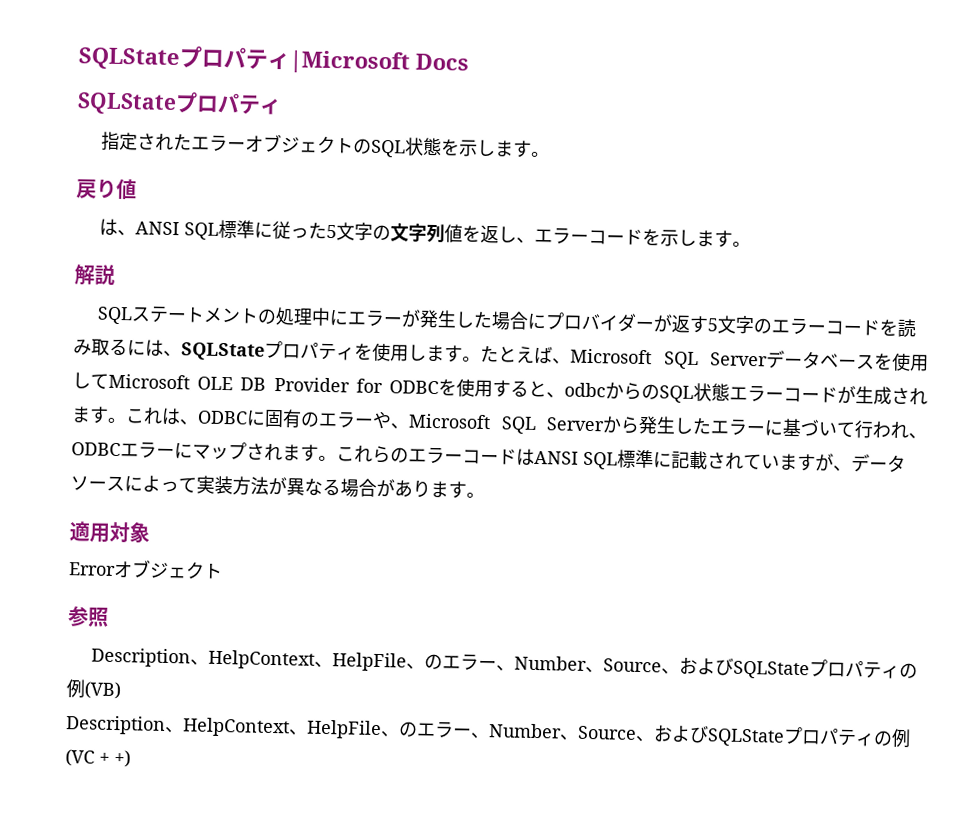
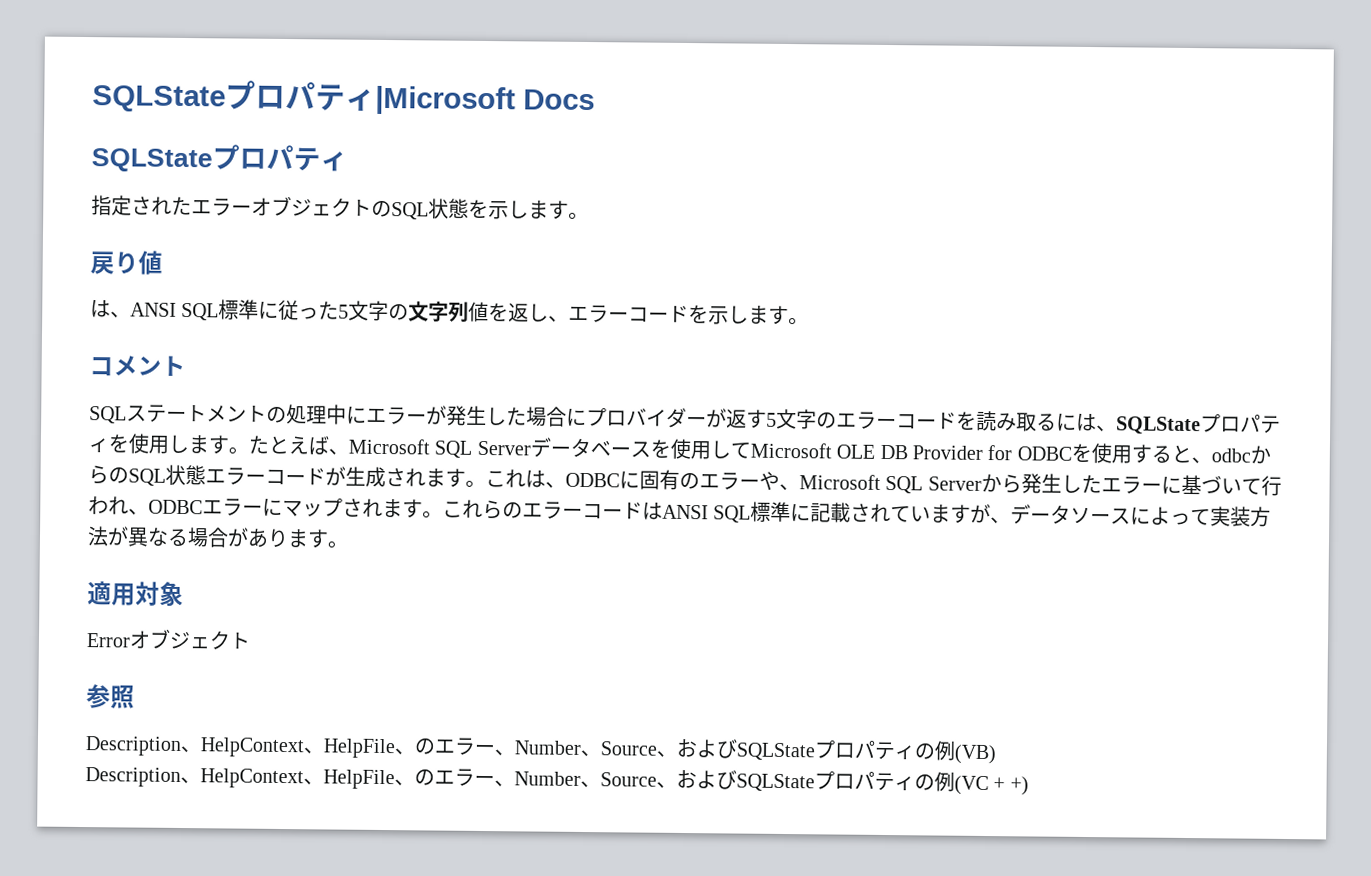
- 解説
+ コメント

